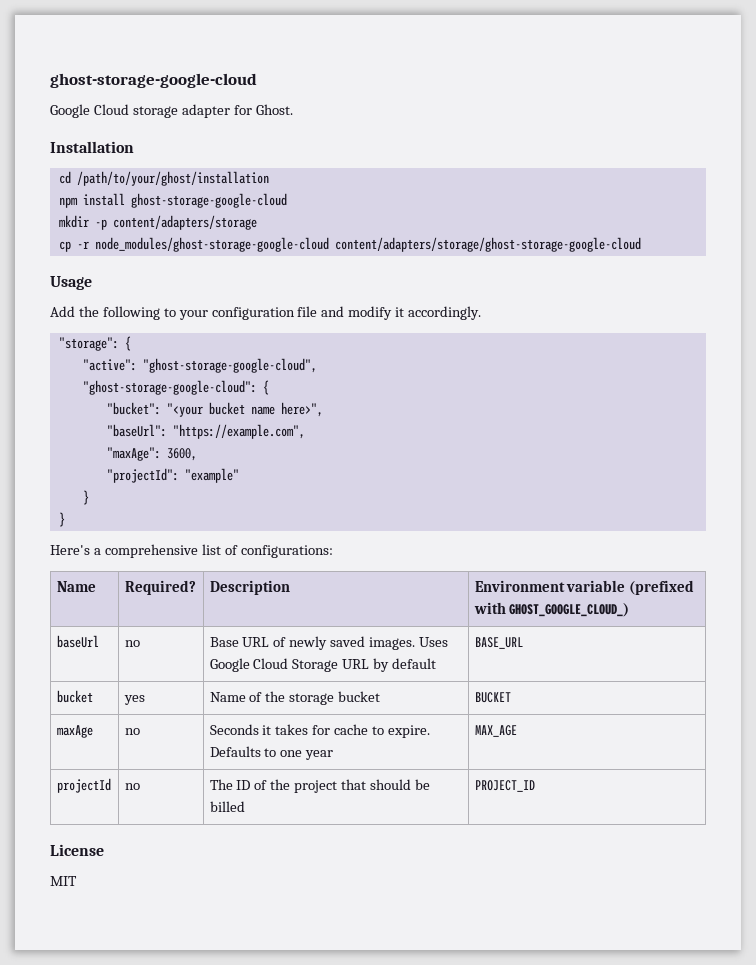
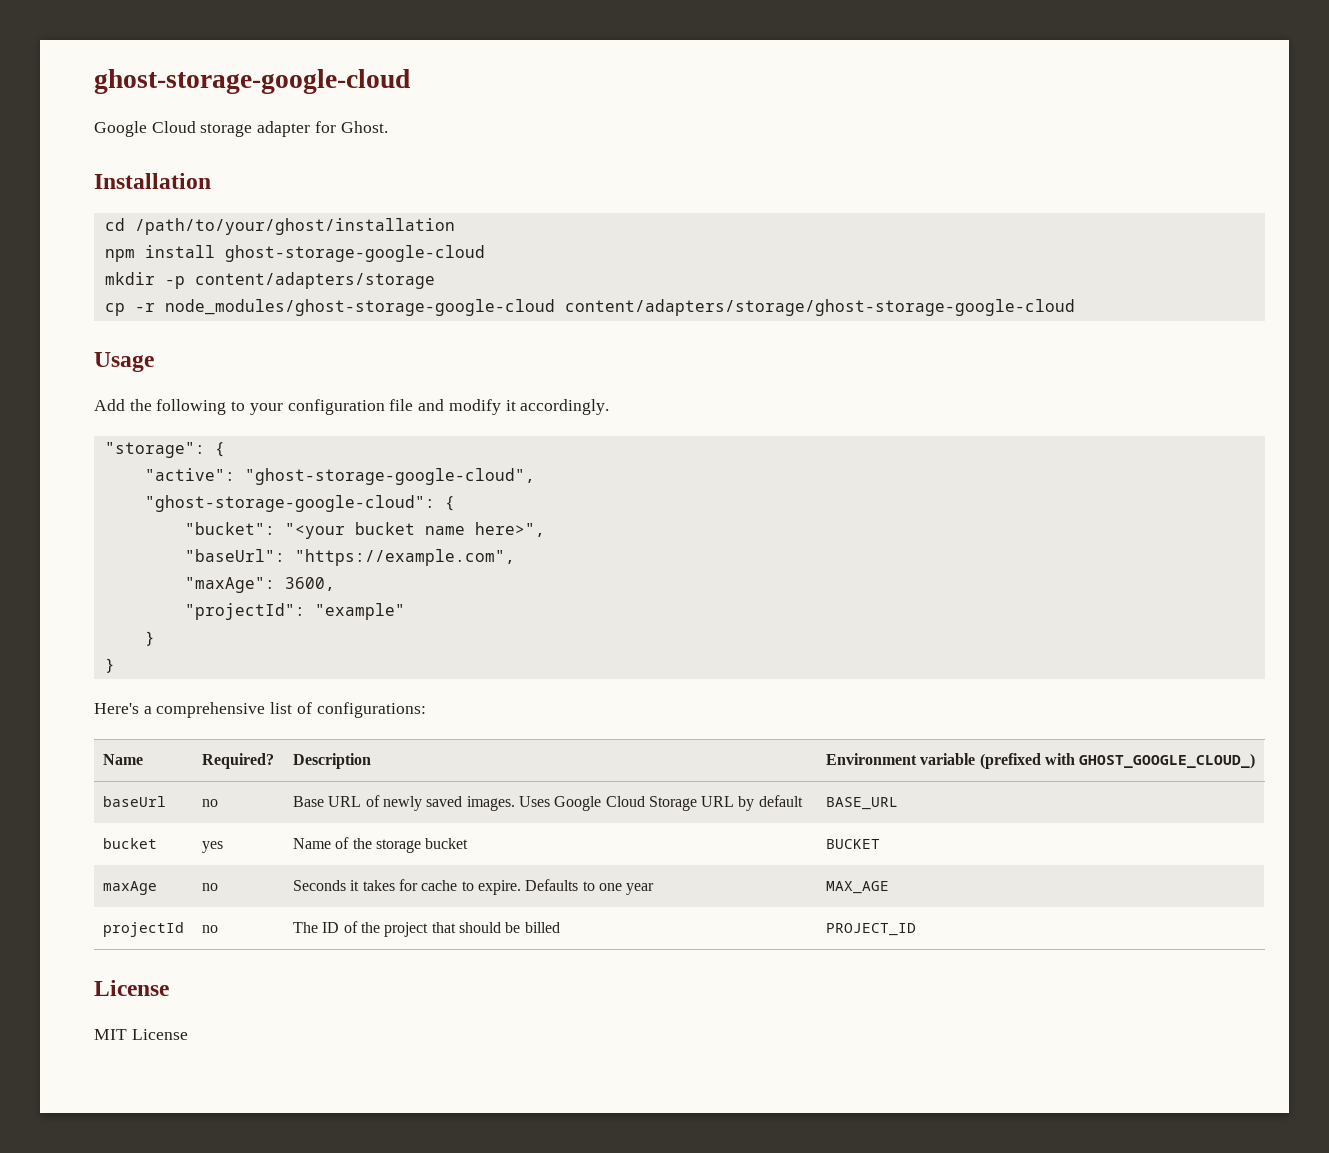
- MIT
+ MIT License

